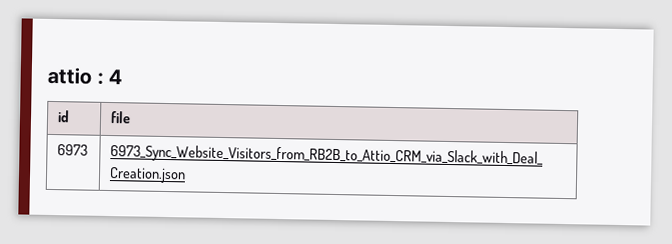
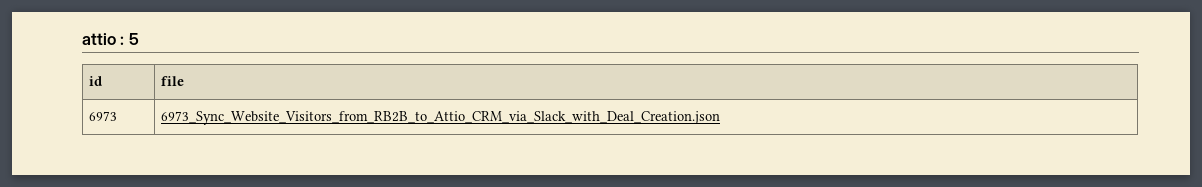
- attio : 4
+ attio : 5

